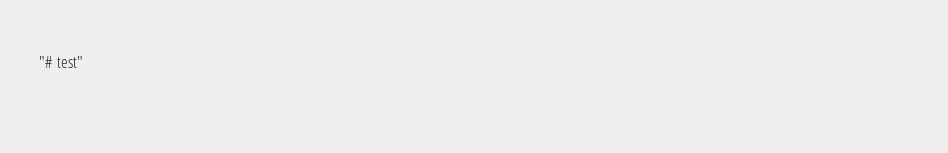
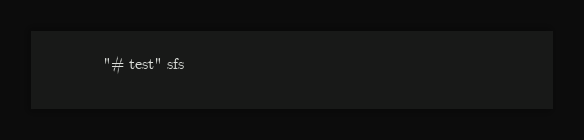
- "# test"
+ "# test" sfs

